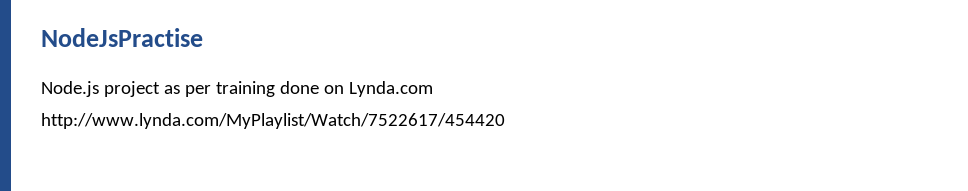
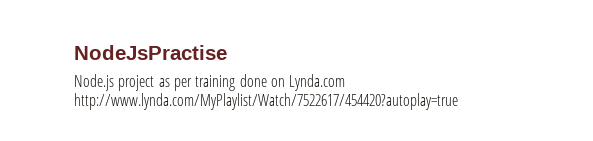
- Node.js project as per training done on Lynda.com http://www.lynda.com/MyPlaylist/Watch/7522617/454420
+ Node.js project as per training done on Lynda.com http://www.lynda.com/MyPlaylist/Watch/7522617/454420?autoplay=true

